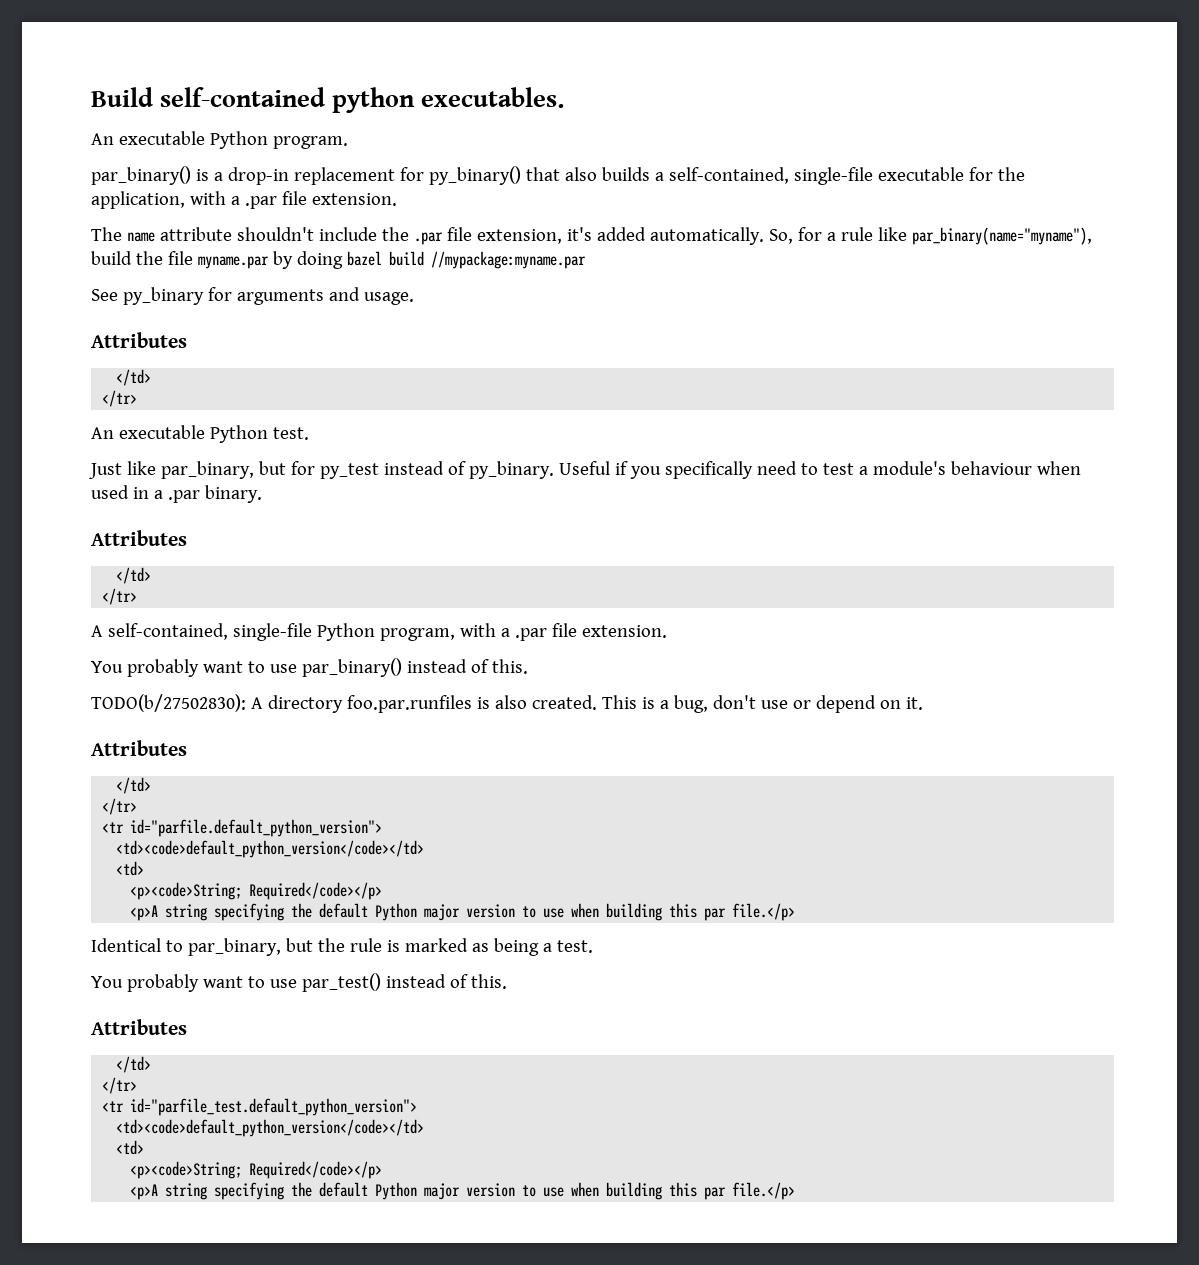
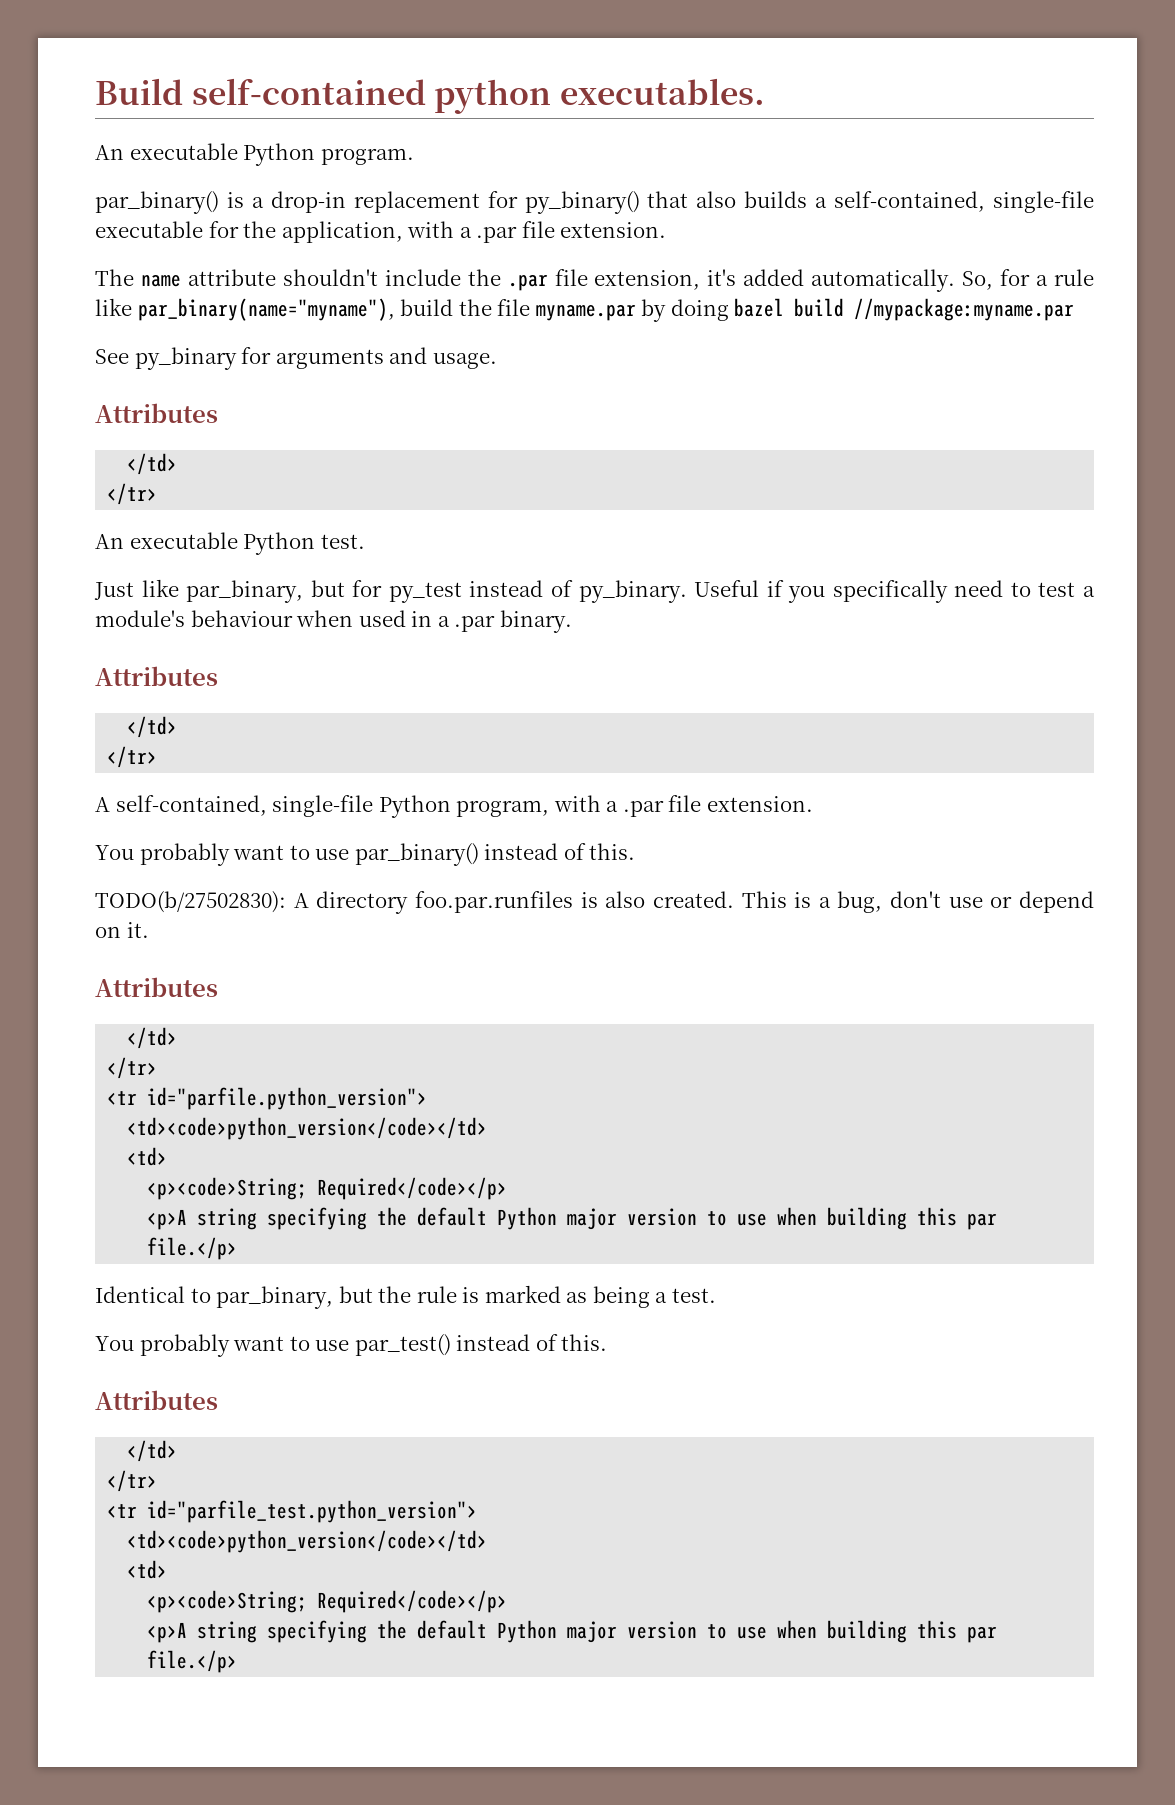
- <tr id="parfile.default_python_version">
- <td><code>default_python_version</code></td>
+ <tr id="parfile.python_version">
+ <td><code>python_version</code></td>
- <tr id="parfile_test.default_python_version">
- <td><code>default_python_version</code></td>
+ <tr id="parfile_test.python_version">
+ <td><code>python_version</code></td>

